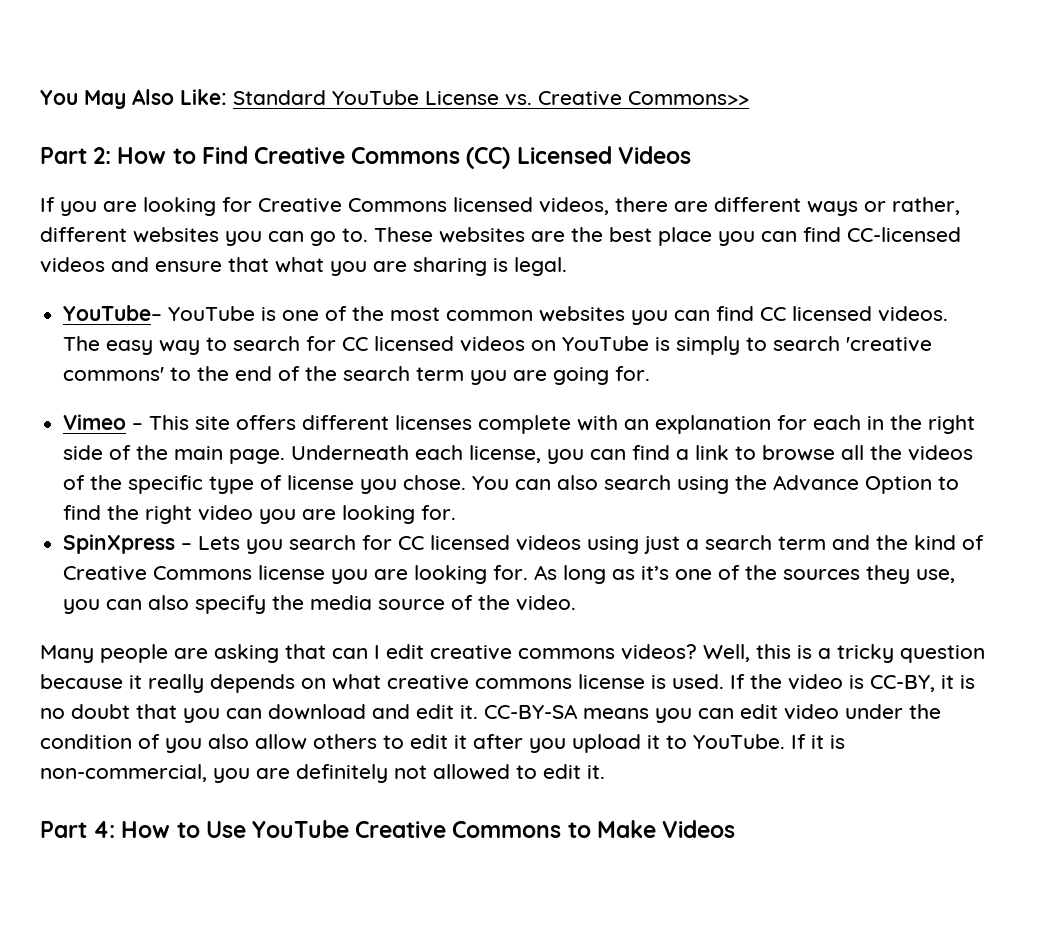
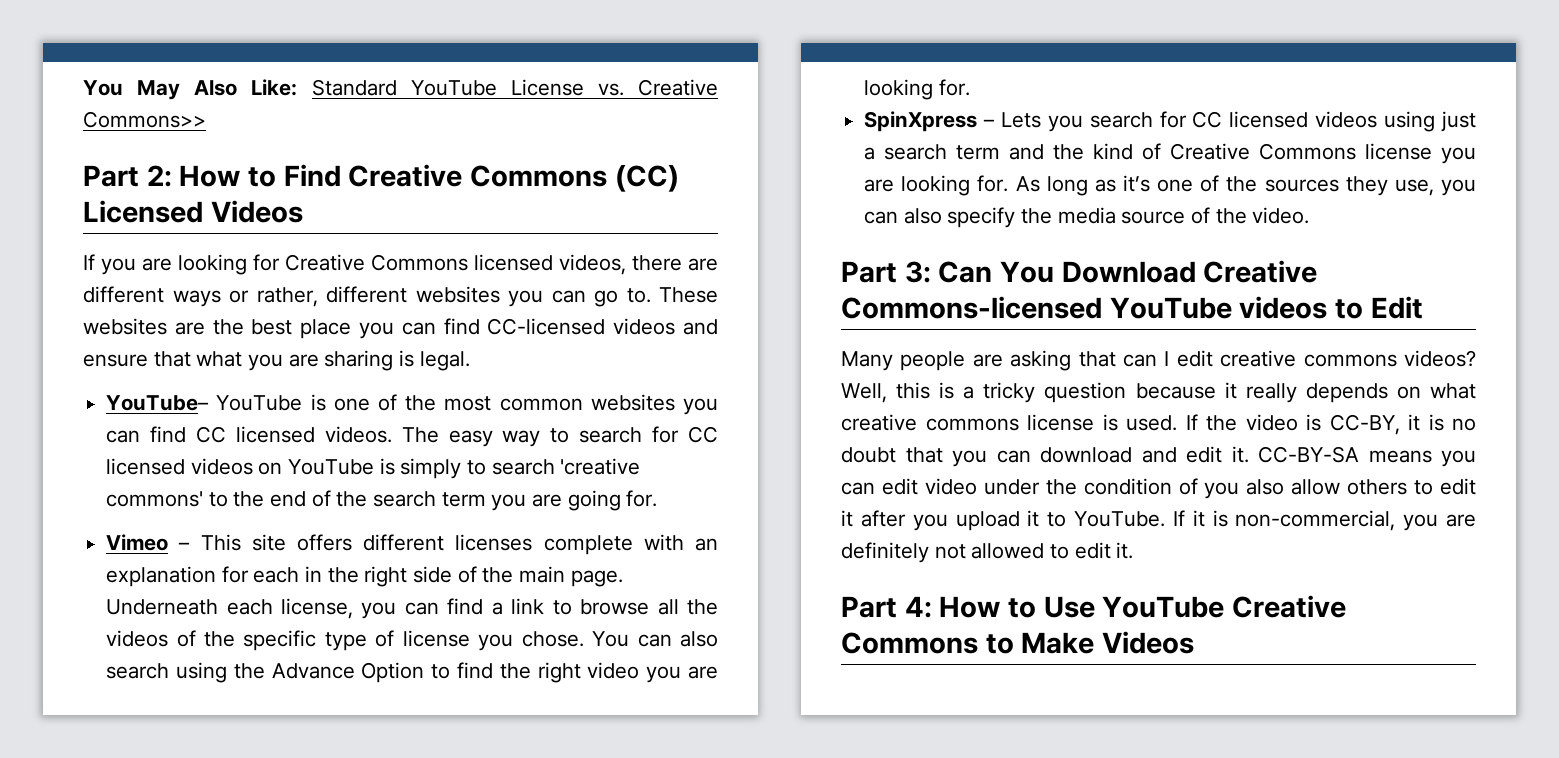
+ Part 3: Can You Download Creative Commons-licensed YouTube videos to Edit

